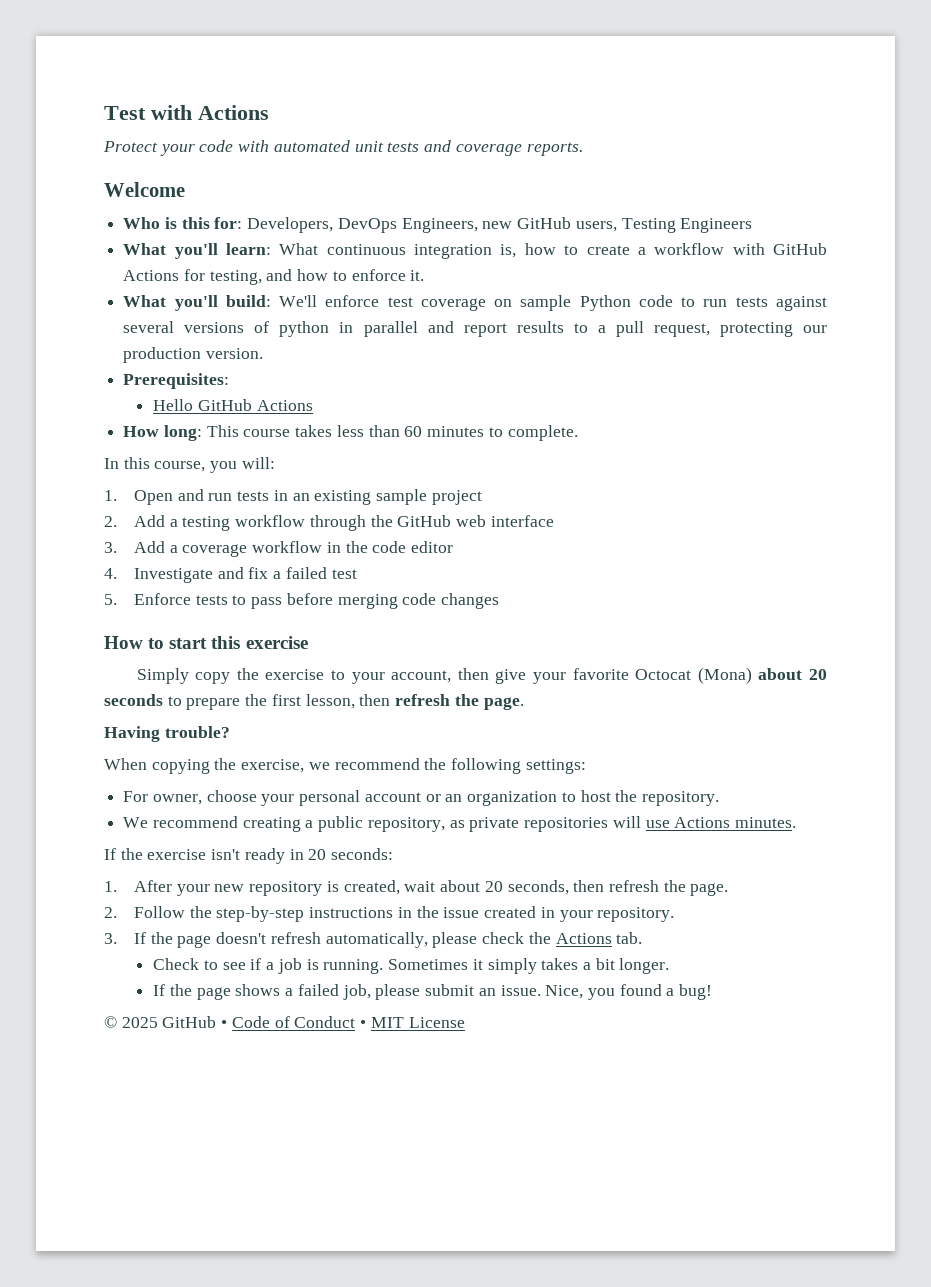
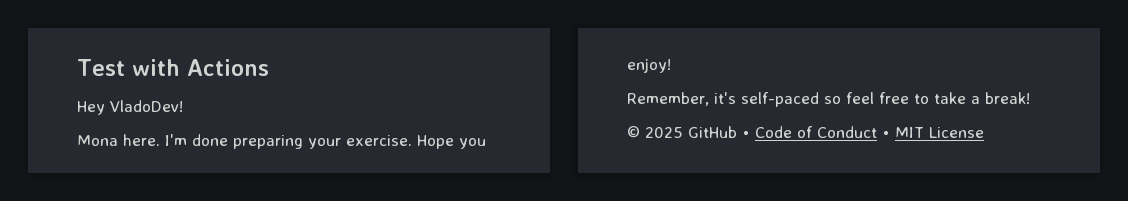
- Protect your code with automated unit tests and coverage reports.
- Welcome
- Who is this for: Developers, DevOps Engineers, new GitHub users, Testing Engineers
- What you'll learn: What continuous integration is, how to create a workflow with GitHub Actions for testing, and how to enforce it.
- What you'll build: We'll enforce test coverage on sample Python code to run tests against several versions of python in parallel and report results to a pull request, protecting our production version.
- Prerequisites:
- Hello GitHub Actions
- How long: This course takes less than 60 minutes to complete.
- In this course, you will:
- 1. Open and run tests in an existing sample project
- 2. Add a testing workflow through the GitHub web interface
- 3. Add a coverage workflow in the code editor
- 4. Investigate and fix a failed test
- 5. Enforce tests to pass before merging code changes
- How to start this exercise
- Simply copy the exercise to your account, then give your favorite Octocat (Mona) about 20 seconds to prepare the first lesson, then refresh the page.
- Having trouble?
- When copying the exercise, we recommend the following settings:
- For owner, choose your personal account or an organization to host the repository.
- We recommend creating a public repository, as private repositories will use Actions minutes.
- If the exercise isn't ready in 20 seconds:
- 1. After your new repository is created, wait about 20 seconds, then refresh the page.
- 2. Follow the step-by-step instructions in the issue created in your repository.
- 3. If the page doesn't refresh automatically, please check the Actions tab.
- Check to see if a job is running. Sometimes it simply takes a bit longer.
- If the page shows a failed job, please submit an issue. Nice, you found a bug!
+ Hey VladoDev!
+ Mona here. I'm done preparing your exercise. Hope you enjoy!
+ Remember, it's self-paced so feel free to take a break!

